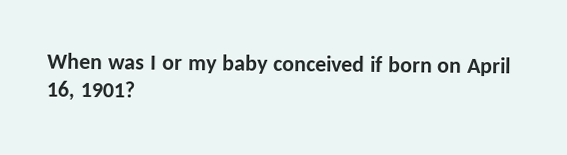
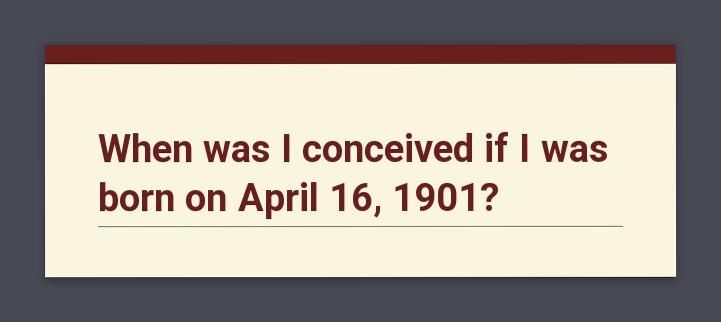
- When was I or my baby conceived if born on April 16, 1901?
+ When was I conceived if I was born on April 16, 1901?

